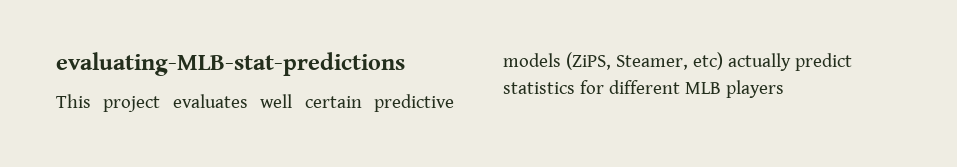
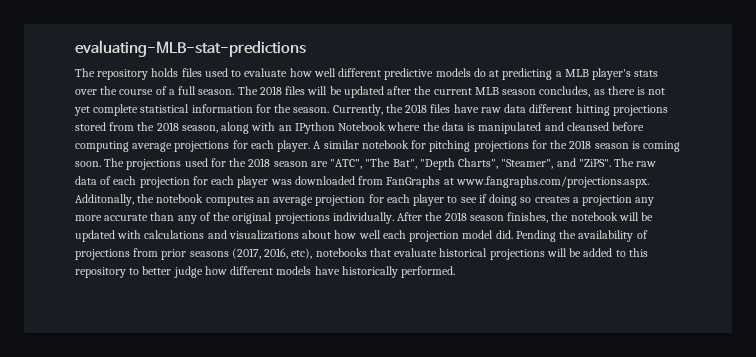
- This project evaluates well certain predictive models (ZiPS, Steamer, etc) actually predict statistics for different MLB players
+ The repository holds files used to evaluate how well different predictive models do at predicting a MLB player's stats over the course of a full season. The 2018 files will be updated after the current MLB season concludes, as there is not yet complete statistical information for the season. Currently, the 2018 files have raw data different hitting projections stored from the 2018 season, along with an IPython Notebook where the data is manipulated and cleansed before computing average projections for each player. A similar notebook for pitching projections for the 2018 season is coming soon. The projections used for the 2018 season are "ATC", "The Bat", "Depth Charts", "Steamer", and "ZiPS". The raw data of each projection for each player was downloaded from FanGraphs at www.fangraphs.com/projections.aspx. Additonally, the notebook computes an average projection for each player to see if doing so creates a projection any more accurate than any of the original projections individually. After the 2018 season finishes, the notebook will be updated with calculations and visualizations about how well each projection model did. Pending the availability of projections from prior seasons (2017, 2016, etc), notebooks that evaluate historical projections will be added to this repository to better judge how different models have historically performed.

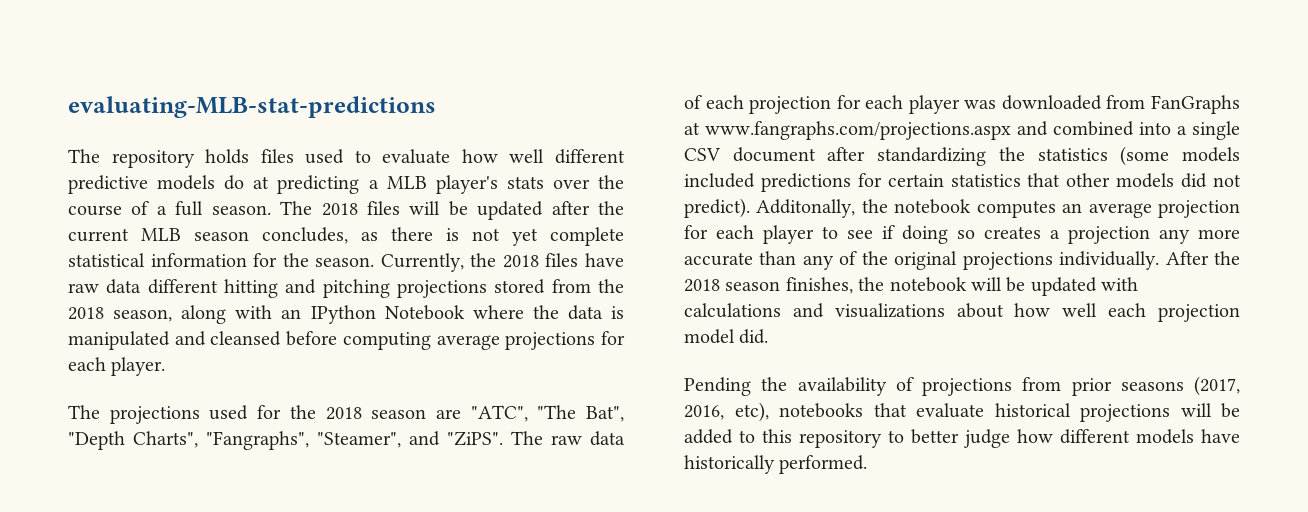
- Currently, the 2018 files have raw data different hitting projections stored from the 2018 season, along with an IPython Notebook where the data is manipulated and cleansed before computing average projections for each player. A similar notebook for pitching projections for the 2018 season is coming soon. The projections used for the 2018 season are "ATC", "The Bat", "Depth Charts", "Steamer", and "ZiPS".
+ Currently, the 2018 files have raw data different hitting and pitching projections stored from the 2018 season, along with an IPython Notebook where the data is manipulated and cleansed before computing average projections for each player.
+ The projections used for the 2018 season are "ATC", "The Bat", "Depth Charts", "Fangraphs", "Steamer", and "ZiPS".
- The raw data of each projection for each player was downloaded from FanGraphs at www.fangraphs.com/projections.aspx. Additonally, the notebook computes an average projection for each player to see if doing so creates a projection any more accurate than any of the original projections individually.
+ The raw data of each projection for each player was downloaded from FanGraphs at www.fangraphs.com/projections.aspx and combined into a single CSV document after standardizing the statistics (some models included predictions for certain statistics that other models did not predict). Additonally, the notebook computes an average projection for each player to see if doing so creates a projection any more accurate than any of the original projections individually.
- After the 2018 season finishes, the notebook will be updated with calculations and visualizations about how well each projection model did. Pending the availability of projections from prior seasons (2017, 2016, etc), notebooks that evaluate historical projections will be added to this repository to better judge how different models have historically performed.
+ After the 2018 season finishes, the notebook will be updated with calculations and visualizations about how well each projection model did.
+ Pending the availability of projections from prior seasons (2017, 2016, etc), notebooks that evaluate historical projections will be added to this repository to better judge how different models have historically performed.

